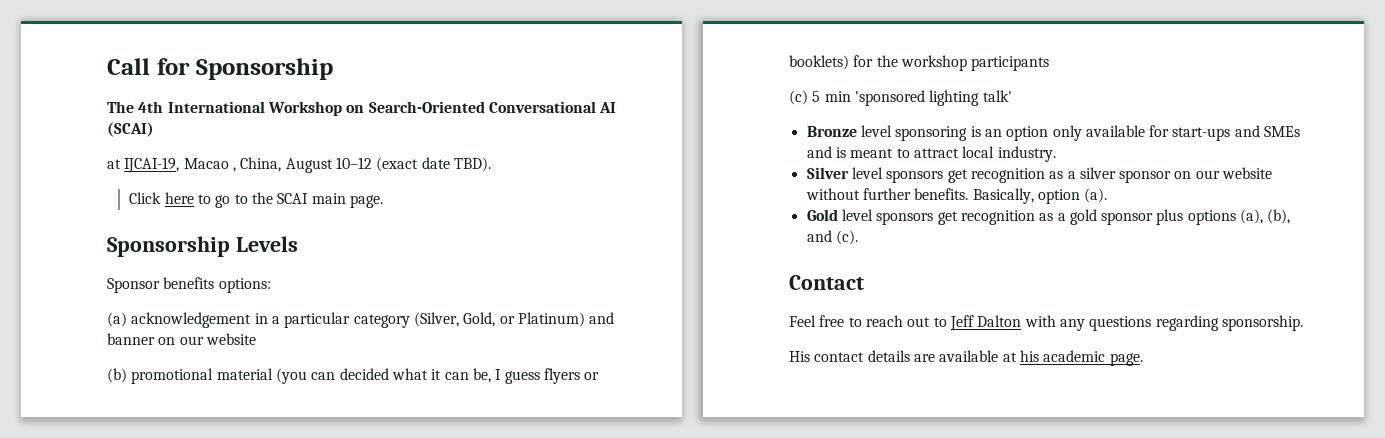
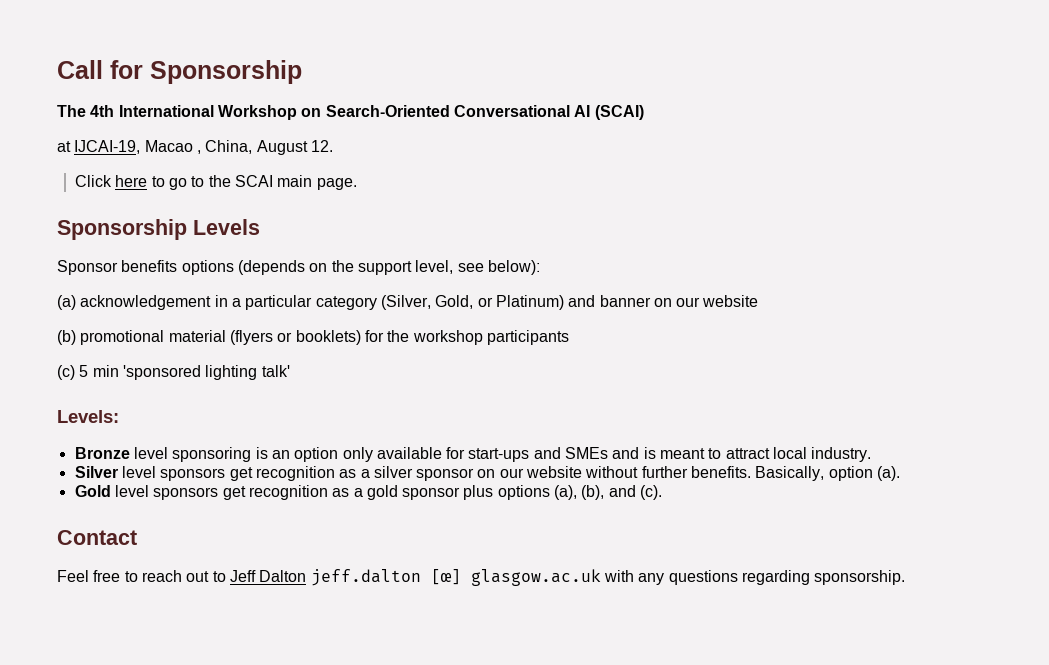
- at IJCAI-19, Macao , China, August 10–12 (exact date TBD).
+ at IJCAI-19, Macao , China, August 12.
- Sponsor benefits options:
+ Sponsor benefits options (depends on the support level, see below):
- (b) promotional material (you can decided what it can be, I guess flyers or booklets) for the workshop participants
+ (b) promotional material (flyers or booklets) for the workshop participants
+ Levels:
- Feel free to reach out to Jeff Dalton with any questions regarding sponsorship.
+ Feel free to reach out to Jeff Dalton jeff.dalton [œ] glasgow.ac.uk with any questions regarding sponsorship.
- His contact details are available at his academic page.

